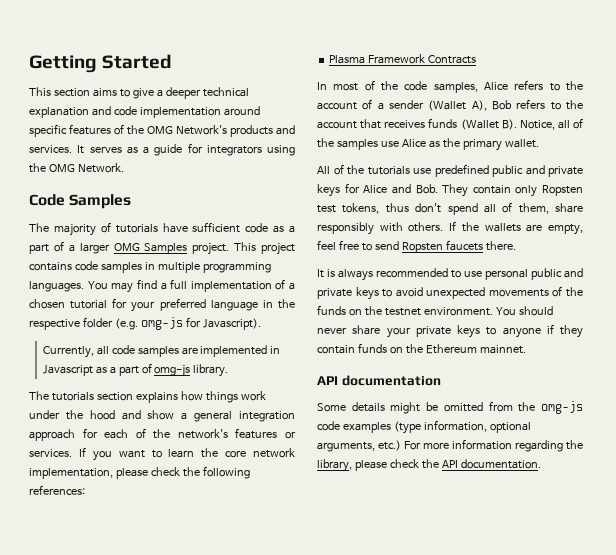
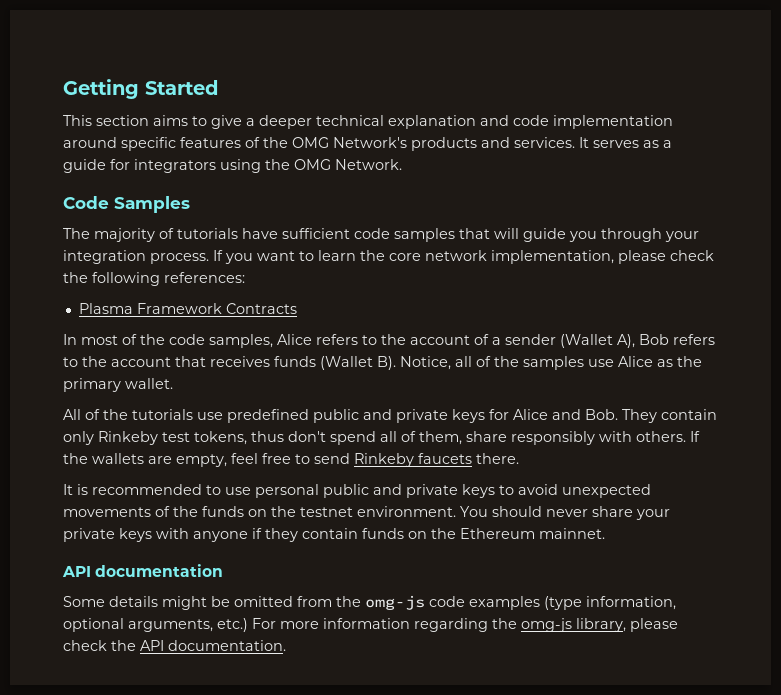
- The majority of tutorials have sufficient code as a part of a larger OMG Samples project. This project contains code samples in multiple programming languages. You may find a full implementation of a chosen tutorial for your preferred language in the respective folder (e.g. omg-js for Javascript).
- Currently, all code samples are implemented in Javascript as a part of omg-js library.
- The tutorials section explains how things work under the hood and show a general integration approach for each of the network's features or services.
+ The majority of tutorials have sufficient code samples that will guide you through your integration process.
- All of the tutorials use predefined public and private keys for Alice and Bob. They contain only Ropsten test tokens, thus don't spend all of them, share responsibly with others.
+ All of the tutorials use predefined public and private keys for Alice and Bob. They contain only Rinkeby test tokens, thus don't spend all of them, share responsibly with others.
- If the wallets are empty, feel free to send Ropsten faucets there.
+ If the wallets are empty, feel free to send Rinkeby faucets there.
- It is always recommended to use personal public and private keys to avoid unexpected movements of the funds on the testnet environment.
+ It is recommended to use personal public and private keys to avoid unexpected movements of the funds on the testnet environment.
- You should never share your private keys to anyone if they contain funds on the Ethereum mainnet.
+ You should never share your private keys with anyone if they contain funds on the Ethereum mainnet.
- Some details might be omitted from the omg-js code examples (type information, optional arguments, etc.) For more information regarding the library, please check the API documentation.
+ Some details might be omitted from the omg-js code examples (type information, optional arguments, etc.) For more information regarding the omg-js library, please check the API documentation.

